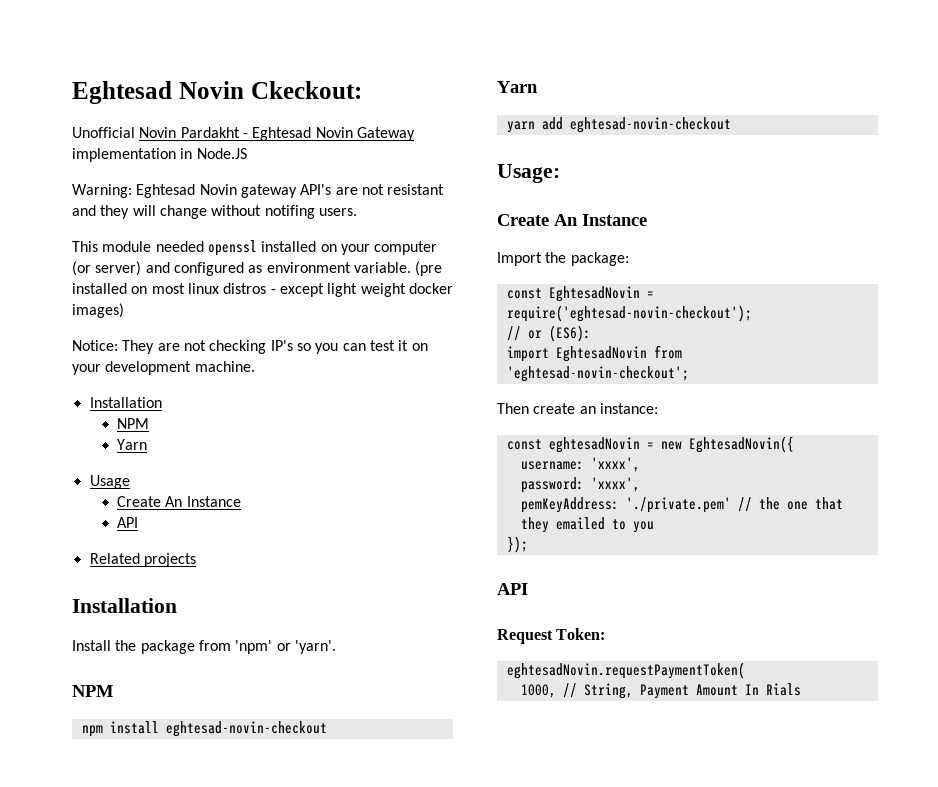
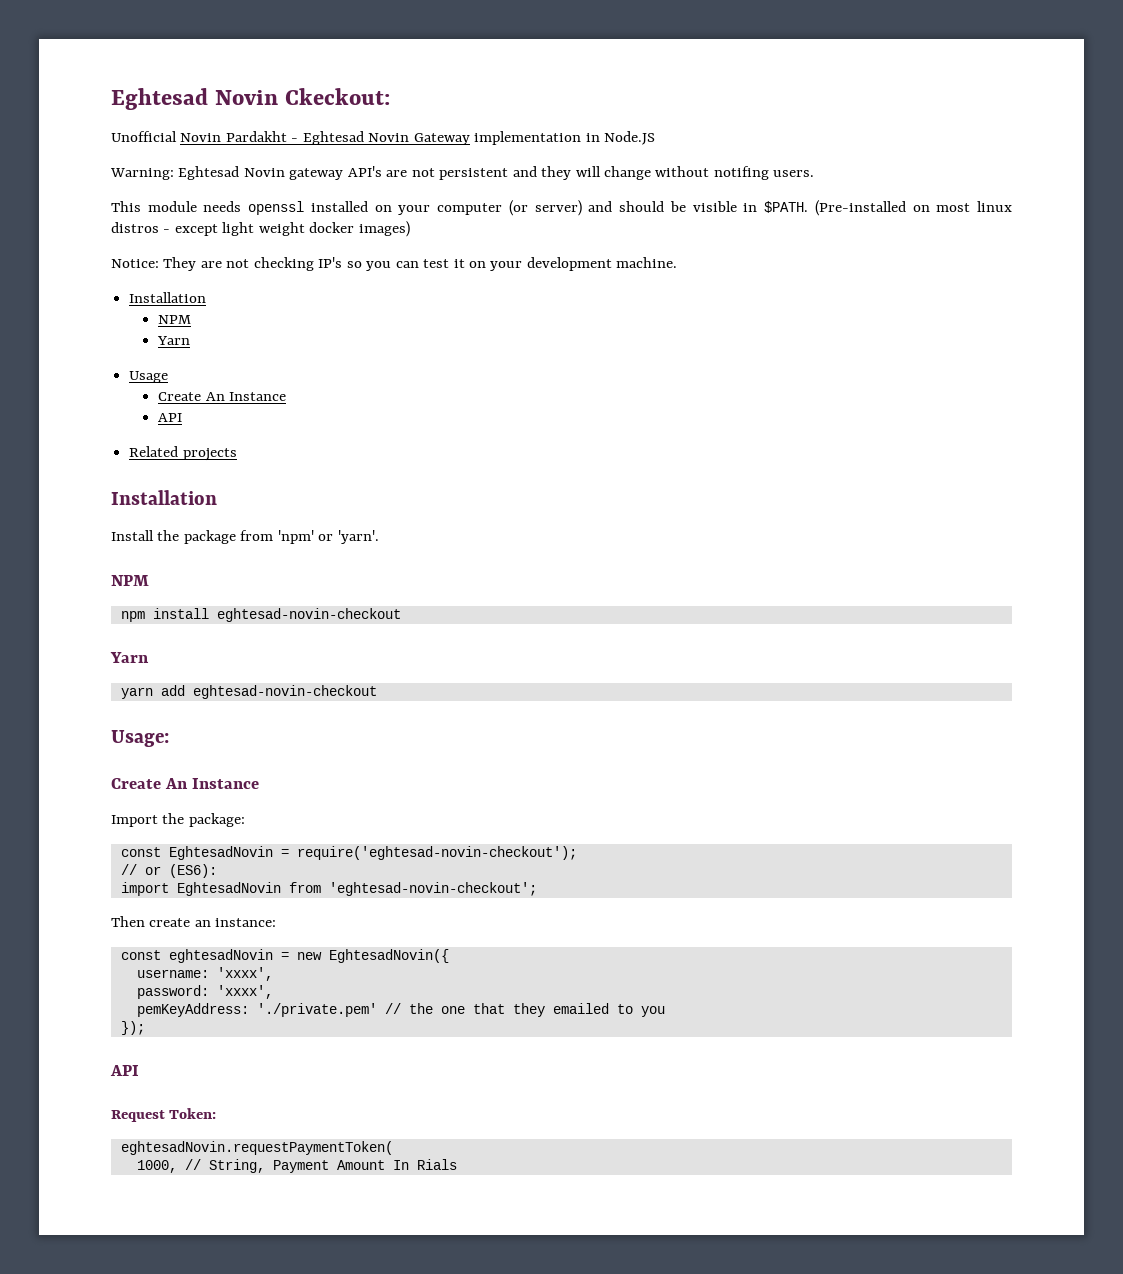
- Warning: Eghtesad Novin gateway API's are not resistant and they will change without notifing users.
+ Warning: Eghtesad Novin gateway API's are not persistent and they will change without notifing users.
- This module needed openssl installed on your computer (or server) and configured as environment variable. (pre installed on most linux distros - except light weight docker images)
+ This module needs openssl installed on your computer (or server) and should be visible in $PATH. (Pre-installed on most linux distros - except light weight docker images)

